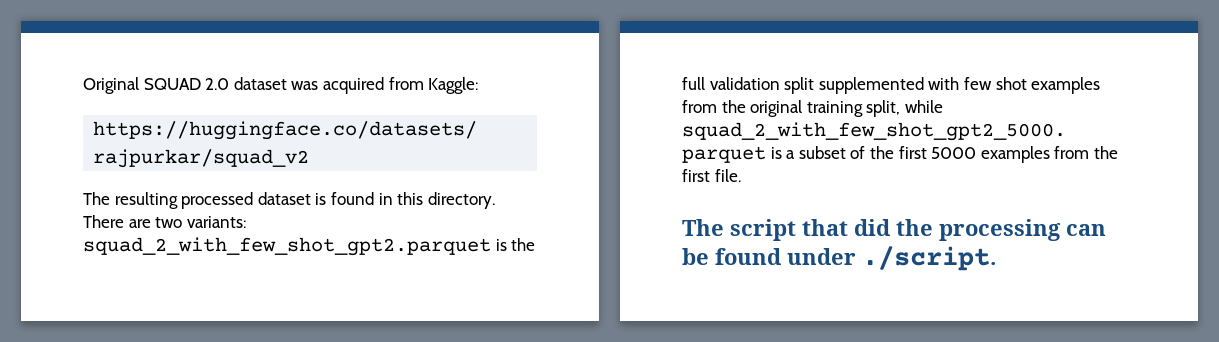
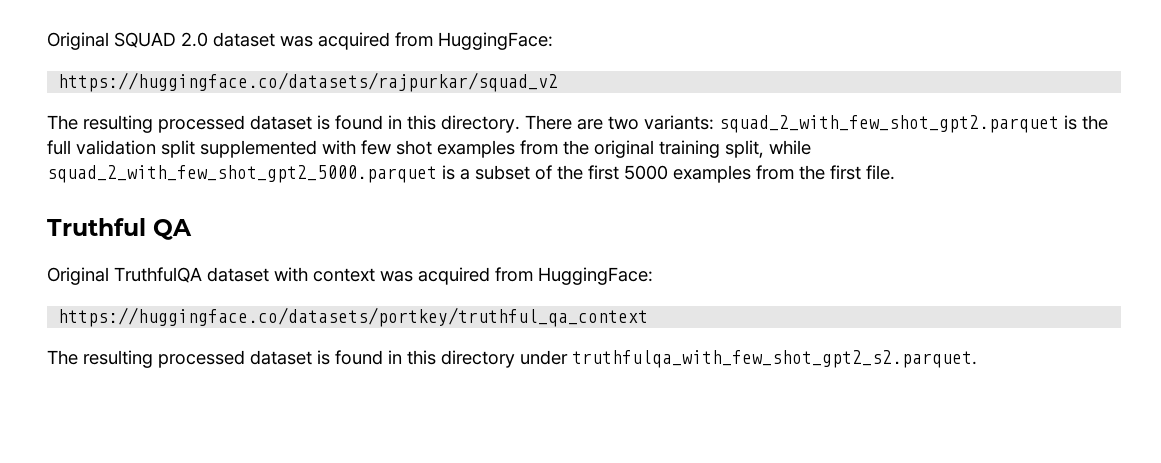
- Original SQUAD 2.0 dataset was acquired from Kaggle:
+ Original SQUAD 2.0 dataset was acquired from HuggingFace:
- The script that did the processing can be found under ./script.
+ Truthful QA
+ Original TruthfulQA dataset with context was acquired from HuggingFace:
+ https://huggingface.co/datasets/portkey/truthful_qa_context
+ The resulting processed dataset is found in this directory under truthfulqa_with_few_shot_gpt2_s2.parquet.

